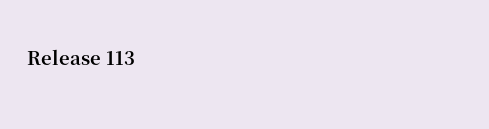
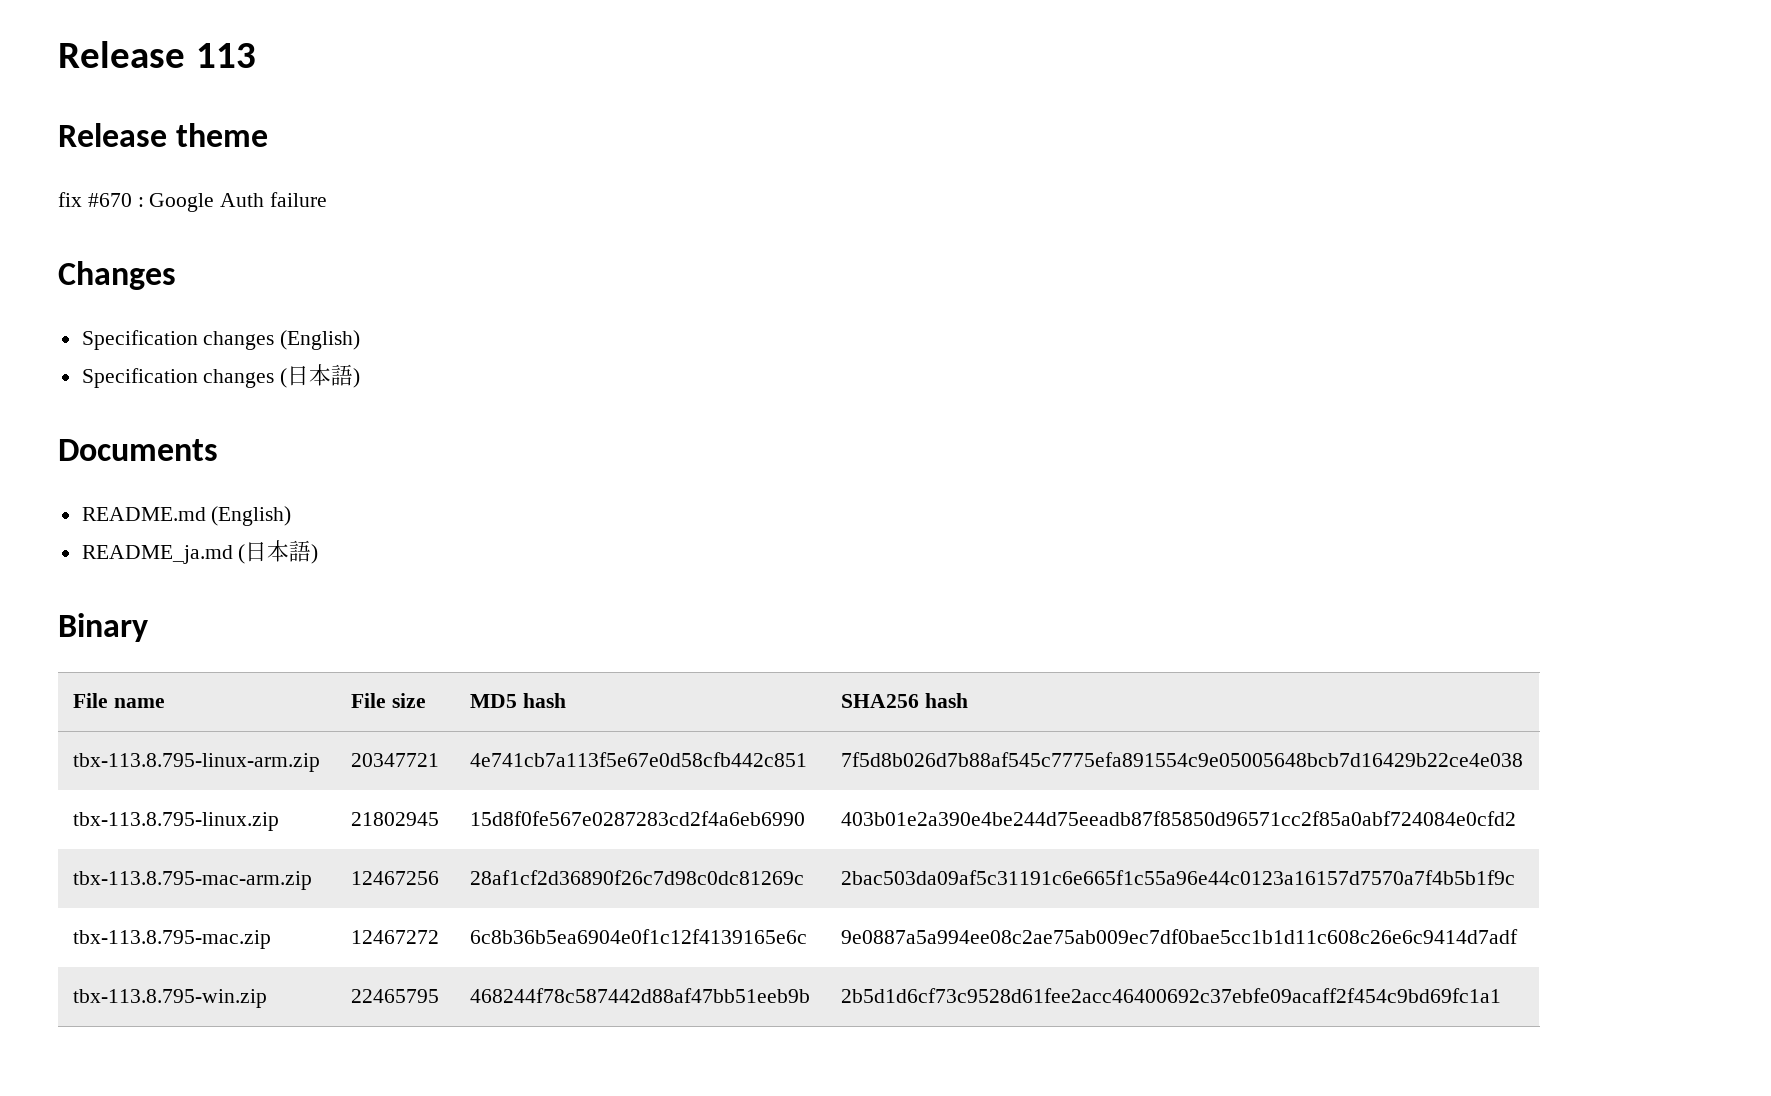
+ Release theme
+ fix #670 : Google Auth failure
+ Changes
+ Specification changes (English)
+ Specification changes (日本語)
+ Documents
+ README.md (English)
+ README_ja.md (日本語)
+ Binary
+ File name | File size | MD5 hash | SHA256 hash
+ tbx-113.8.795-linux-arm.zip | 20347721 | 4e741cb7a113f5e67e0d58cfb442c851 | 7f5d8b026d7b88af545c7775efa891554c9e05005648bcb7d16429b22ce4e038
+ tbx-113.8.795-linux.zip | 21802945 | 15d8f0fe567e0287283cd2f4a6eb6990 | 403b01e2a390e4be244d75eeadb87f85850d96571cc2f85a0abf724084e0cfd2
+ tbx-113.8.795-mac-arm.zip | 12467256 | 28af1cf2d36890f26c7d98c0dc81269c | 2bac503da09af5c31191c6e665f1c55a96e44c0123a16157d7570a7f4b5b1f9c
+ tbx-113.8.795-mac.zip | 12467272 | 6c8b36b5ea6904e0f1c12f4139165e6c | 9e0887a5a994ee08c2ae75ab009ec7df0bae5cc1b1d11c608c26e6c9414d7adf
+ tbx-113.8.795-win.zip | 22465795 | 468244f78c587442d88af47bb51eeb9b | 2b5d1d6cf73c9528d61fee2acc46400692c37ebfe09acaff2f454c9bd69fc1a1

